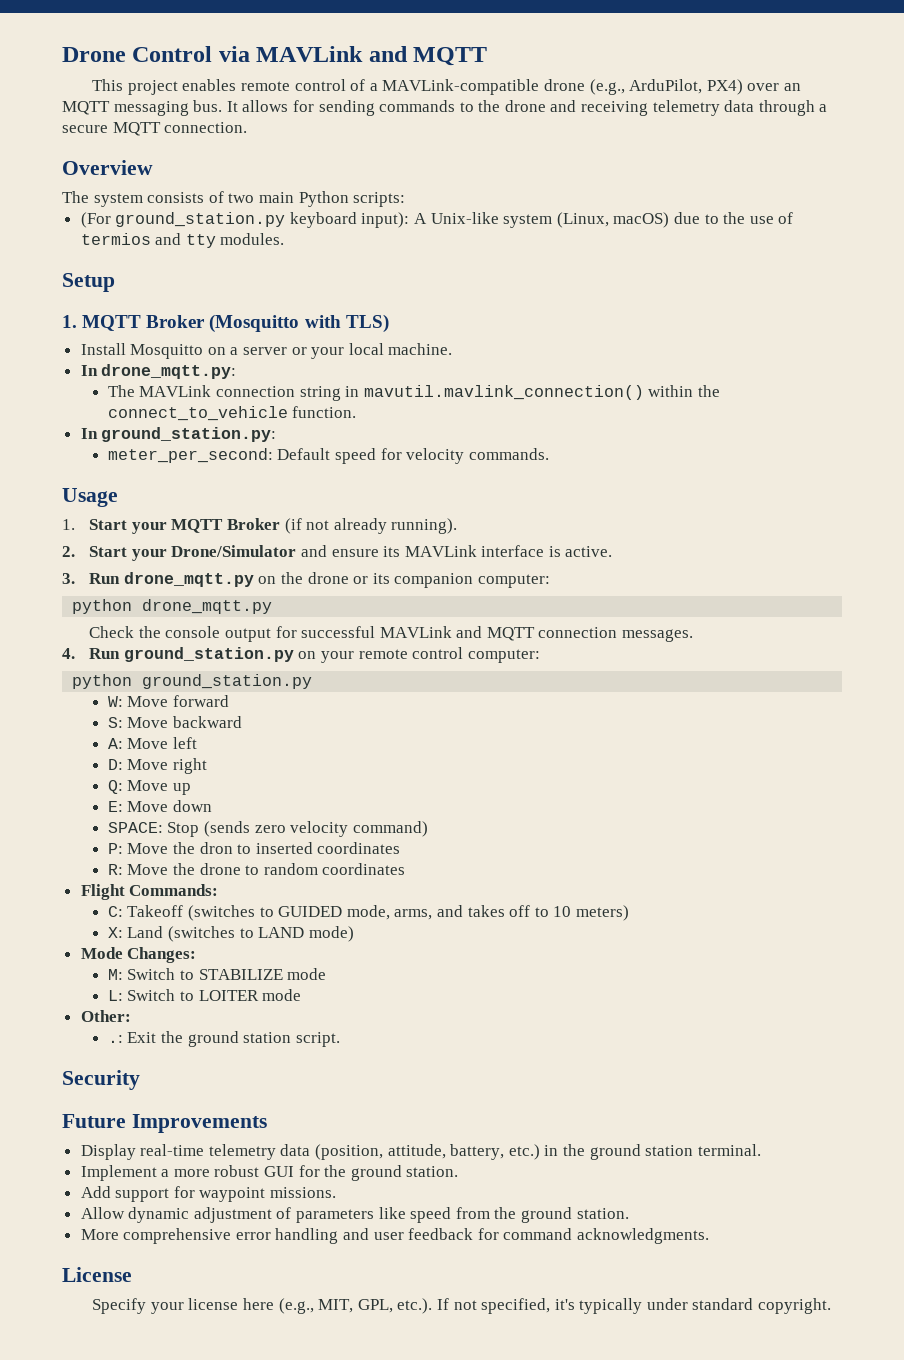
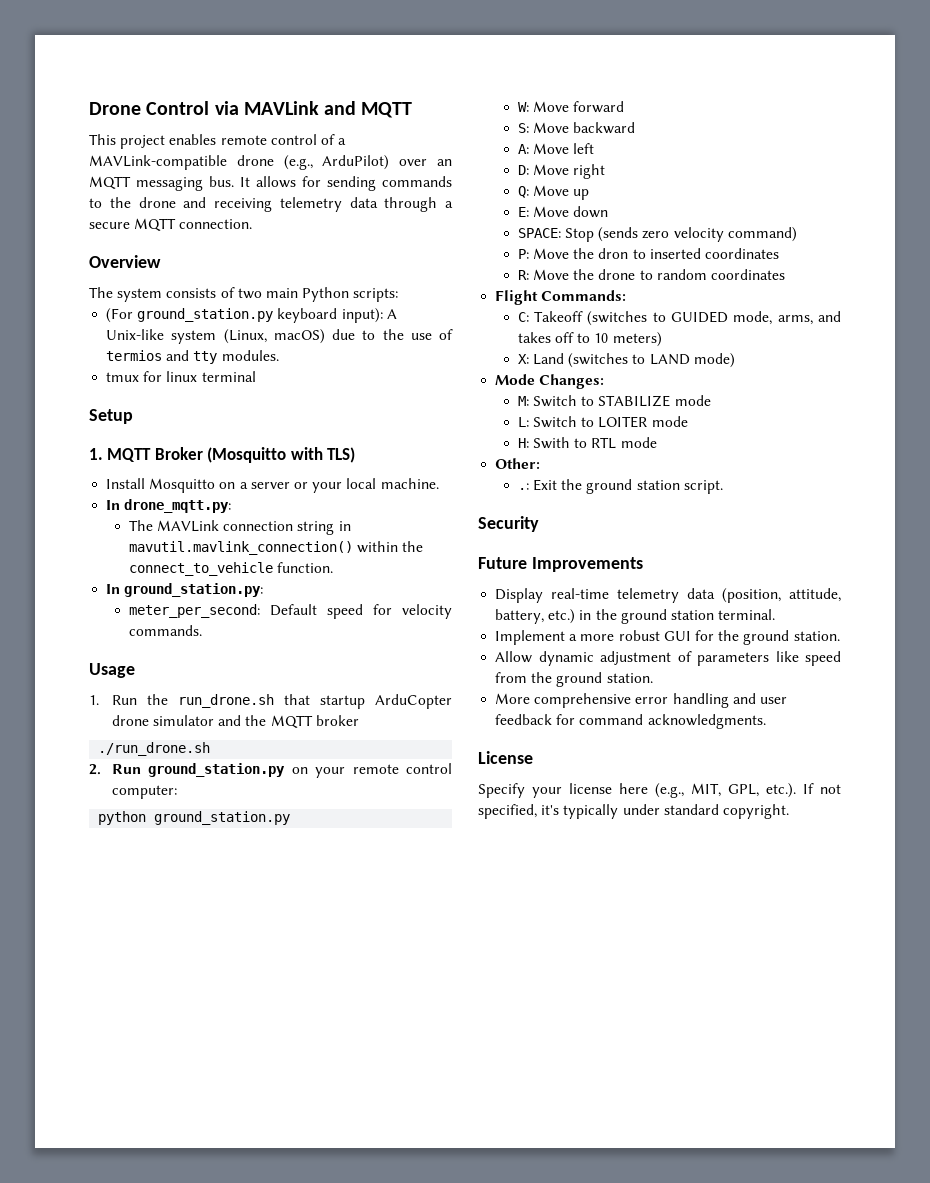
- This project enables remote control of a MAVLink-compatible drone (e.g., ArduPilot, PX4) over an MQTT messaging bus.
+ This project enables remote control of a MAVLink-compatible drone (e.g., ArduPilot) over an MQTT messaging bus.
+ tmux for linux terminal
- 1. Start your MQTT Broker (if not already running).
- 2. Start your Drone/Simulator and ensure its MAVLink interface is active.
- 3. Run drone_mqtt.py on the drone or its companion computer:
- python drone_mqtt.py
- Check the console output for successful MAVLink and MQTT connection messages.
- 4. Run ground_station.py on your remote control computer:
+ 1. Run the run_drone.sh that startup ArduCopter drone simulator and the MQTT broker
+ ./run_drone.sh
+ 2. Run ground_station.py on your remote control computer:
+ H: Swith to RTL mode
- Add support for waypoint missions.

